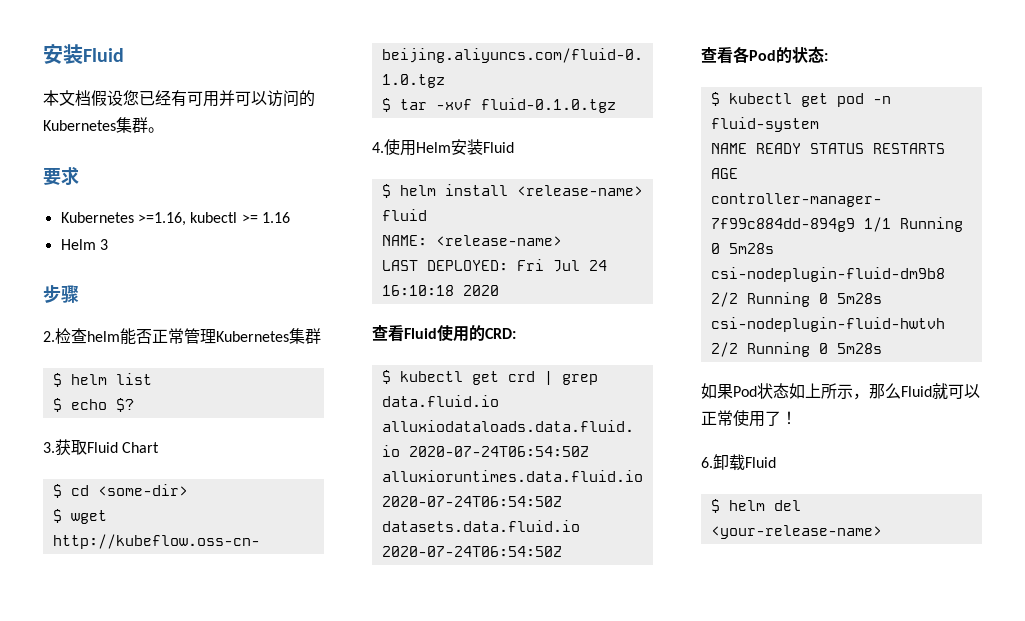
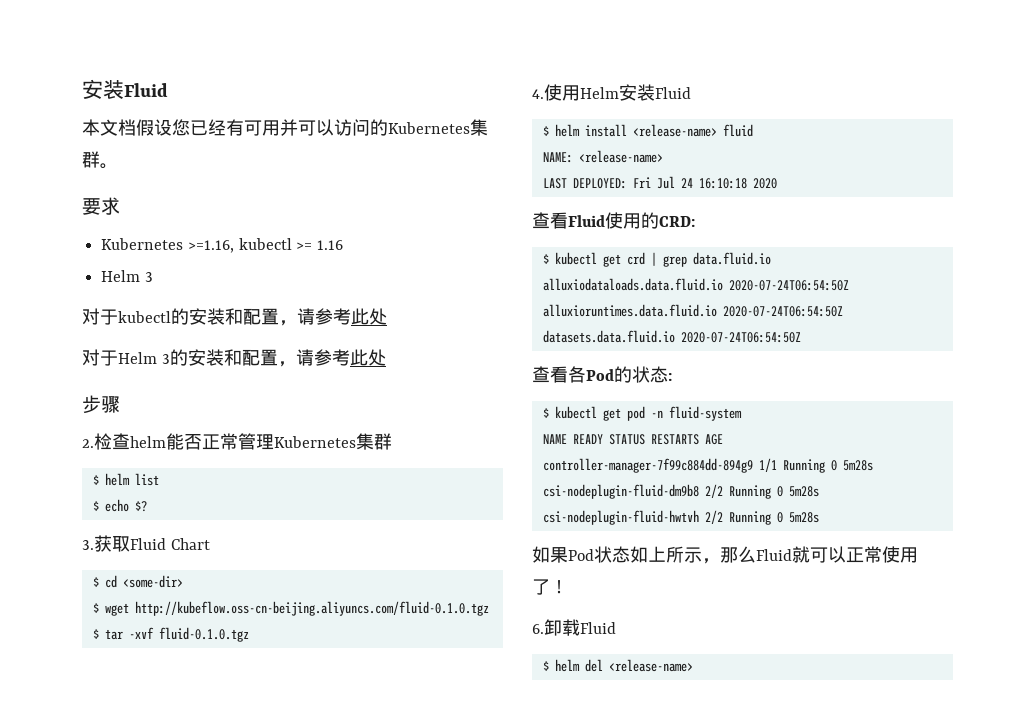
+ 对于kubectl的安装和配置，请参考此处
+ 对于Helm 3的安装和配置，请参考此处
- $ helm del <your-release-name>
+ $ helm del <release-name>

